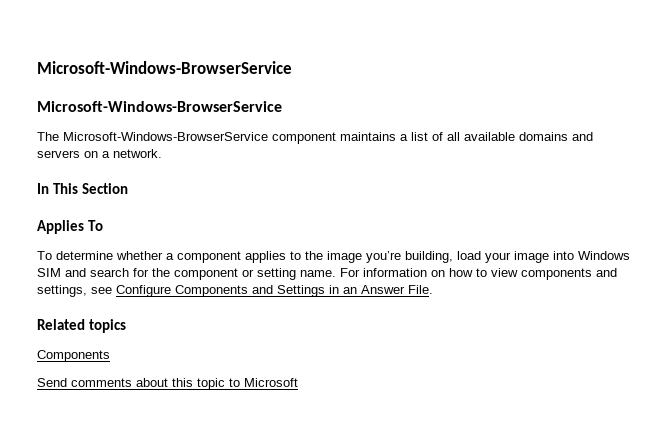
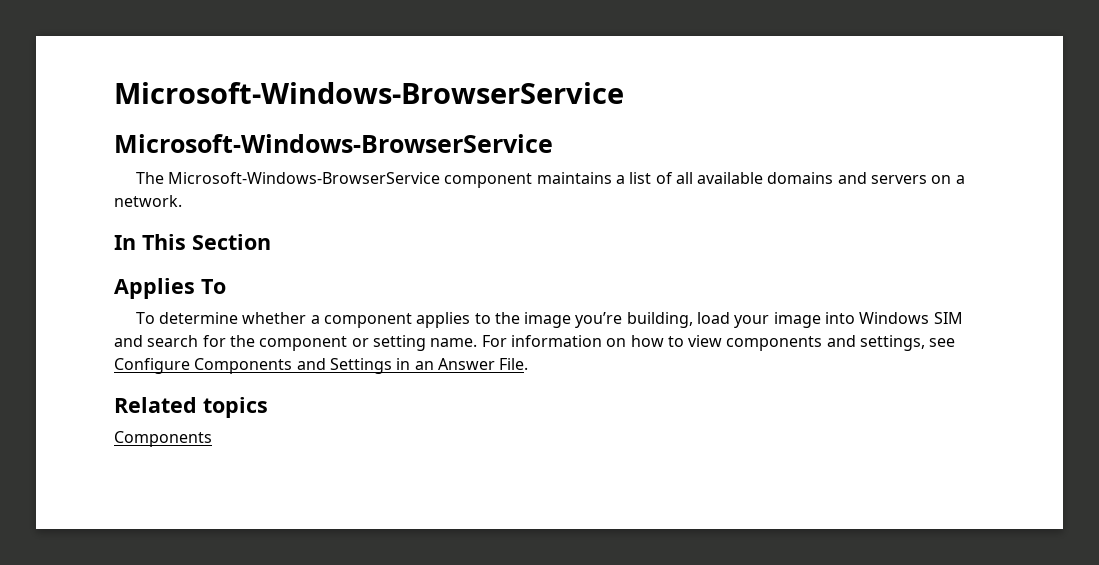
- Send comments about this topic to Microsoft

